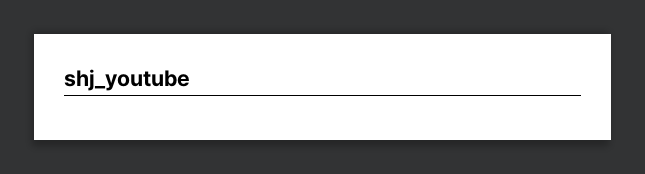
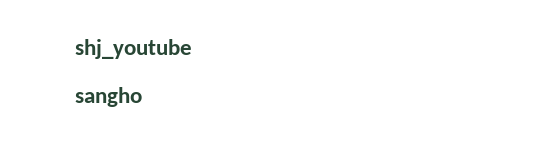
+ sangho

